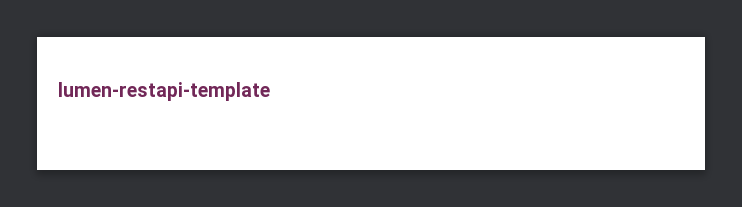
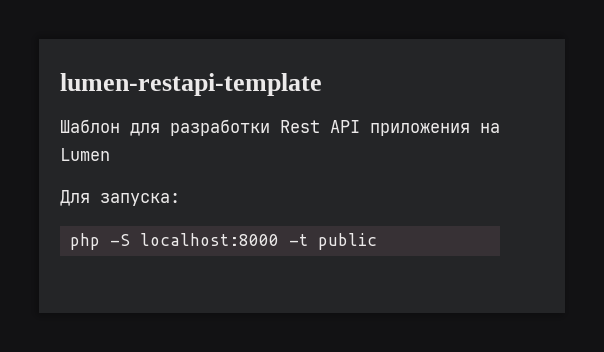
+ Шаблон для разработки Rest API приложения на Lumen
+ Для запуска:
+ php -S localhost:8000 -t public

